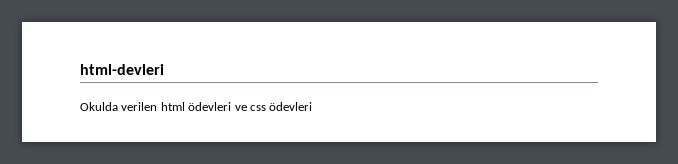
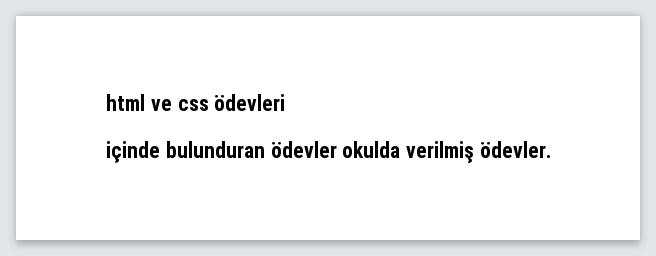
- html-devleri
- Okulda verilen html ödevleri ve css ödevleri
+ html ve css ödevleri
+ içinde bulunduran ödevler okulda verilmiş ödevler.

